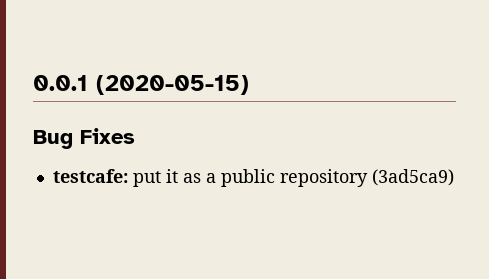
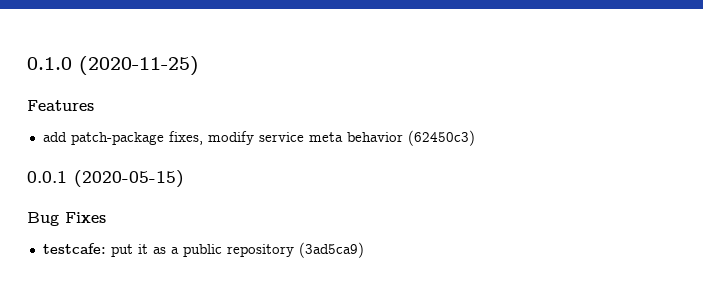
+ 0.1.0 (2020-11-25)
+ Features
+ add patch-package fixes, modify service meta behavior (62450c3)

